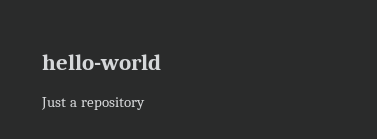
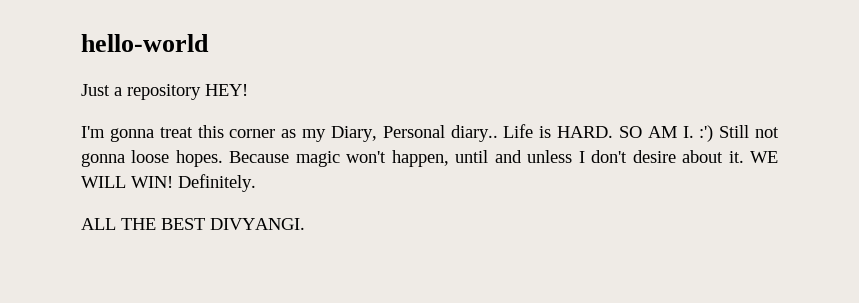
- Just a repository
+ Just a repository HEY!
+ I'm gonna treat this corner as my Diary, Personal diary.. Life is HARD. SO AM I. :') Still not gonna loose hopes. Because magic won't happen, until and unless I don't desire about it. WE WILL WIN! Definitely.
+ ALL THE BEST DIVYANGI.

